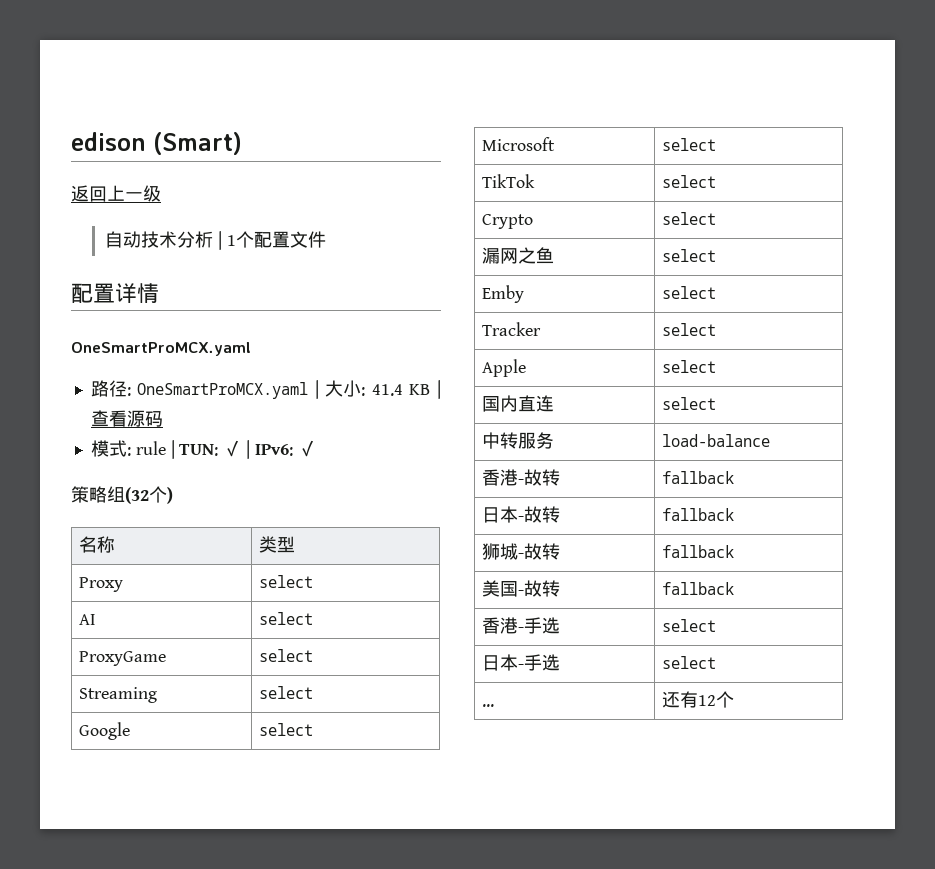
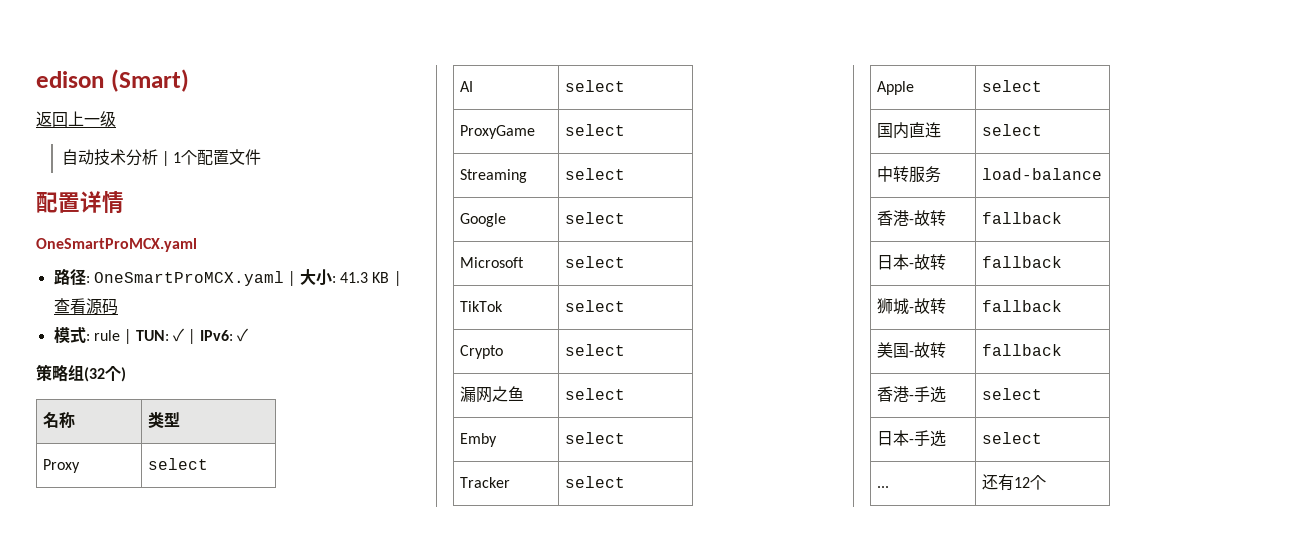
- 路径: OneSmartProMCX.yaml | 大小: 41.4 KB | 查看源码
+ 路径: OneSmartProMCX.yaml | 大小: 41.3 KB | 查看源码

